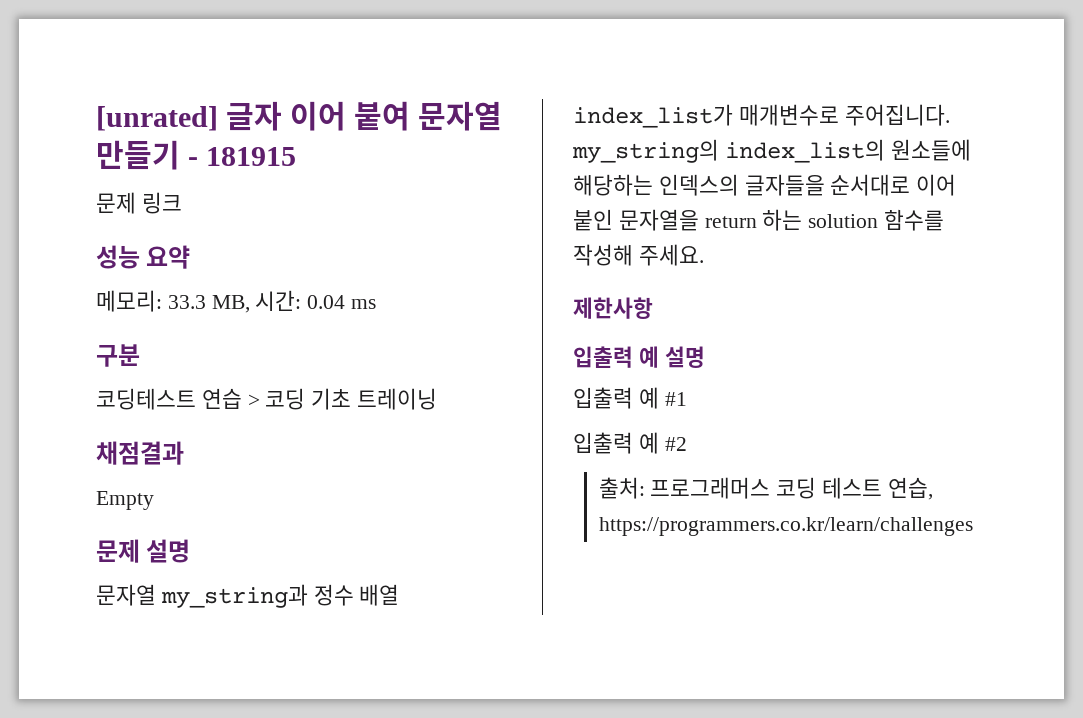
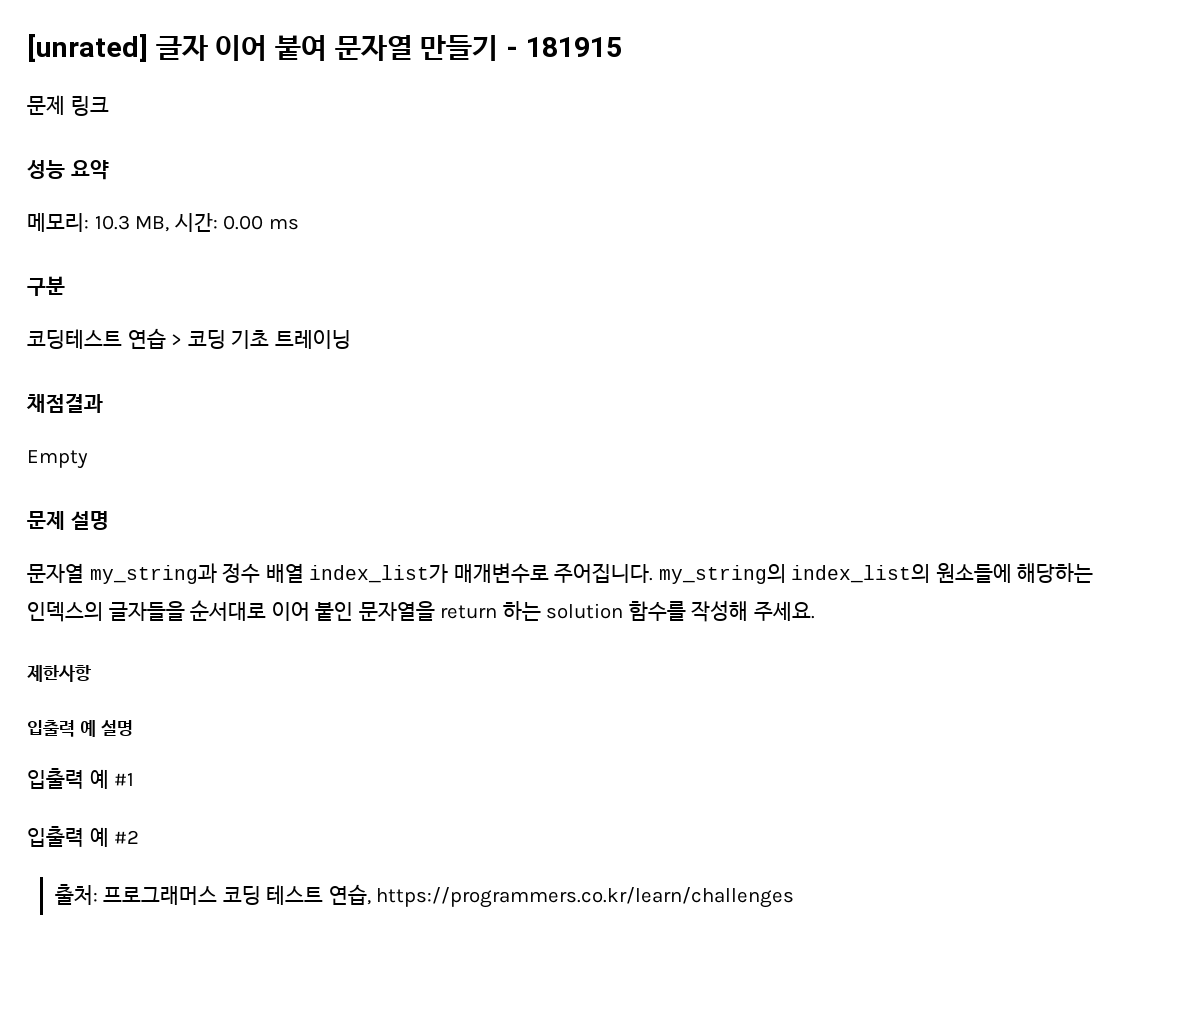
- 메모리: 33.3 MB, 시간: 0.04 ms
+ 메모리: 10.3 MB, 시간: 0.00 ms

